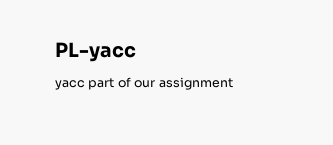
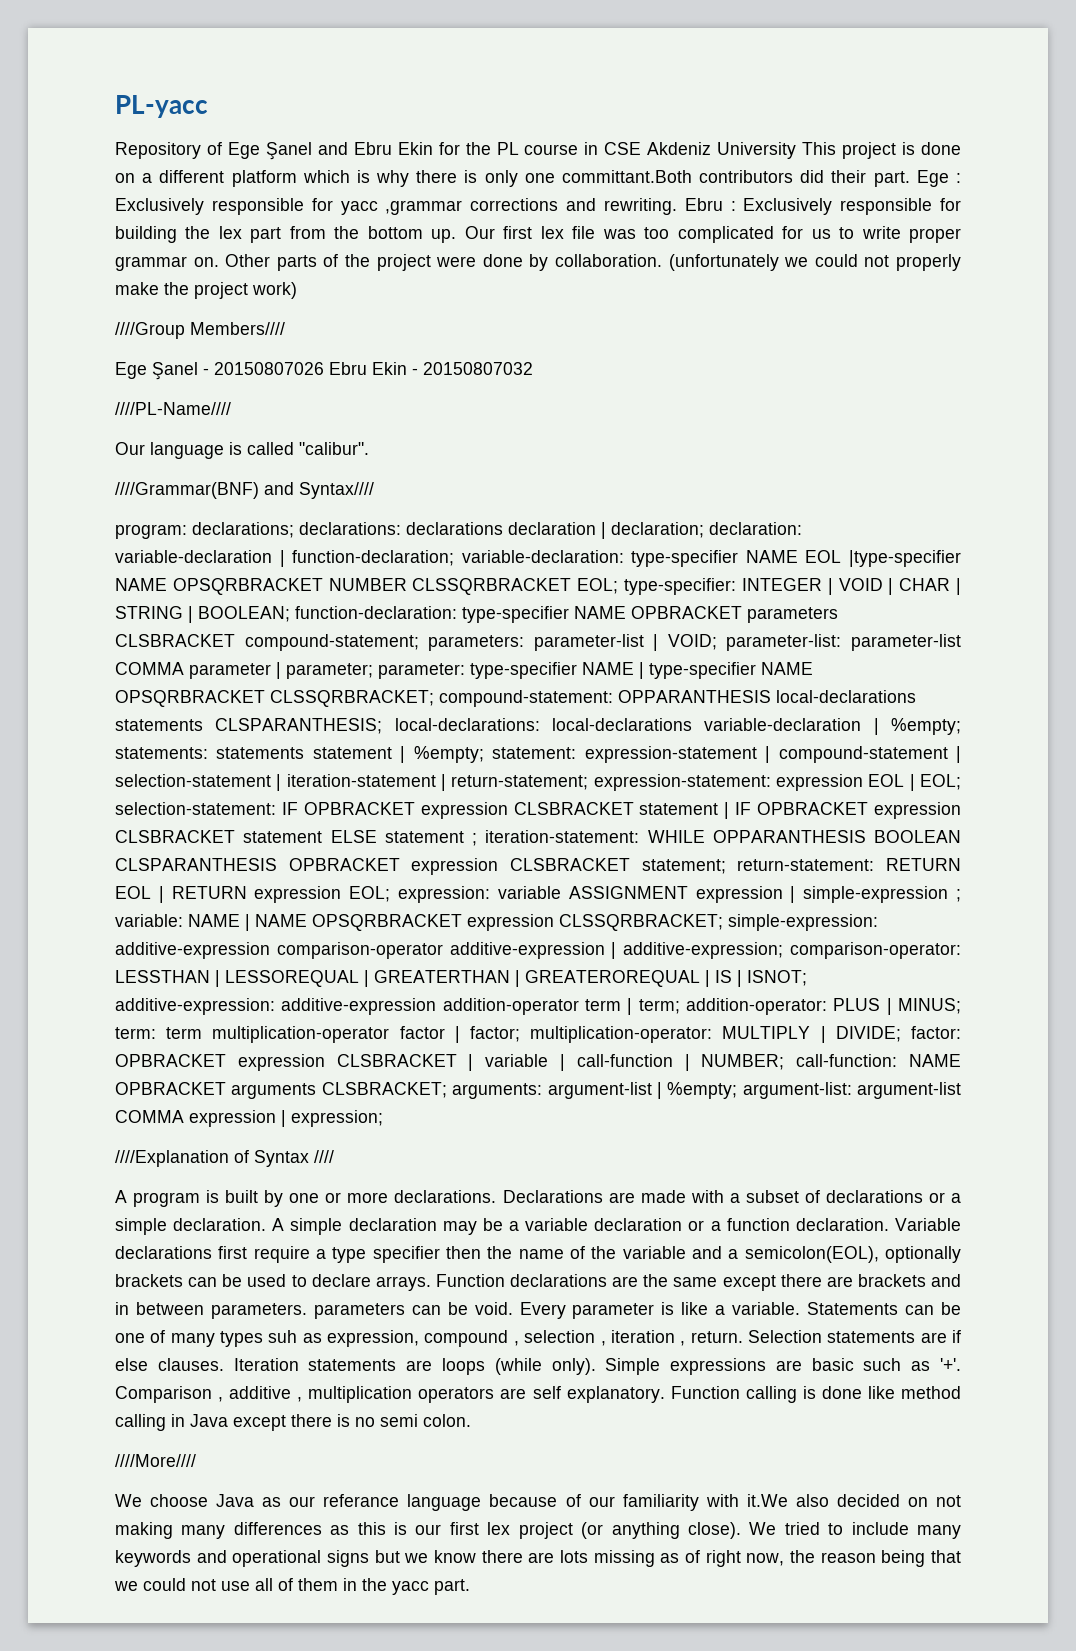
- yacc part of our assignment
+ Repository of Ege Şanel and Ebru Ekin for the PL course in CSE Akdeniz University This project is done on a different platform which is why there is only one committant.Both contributors did their part. Ege : Exclusively responsible for yacc ,grammar corrections and rewriting. Ebru : Exclusively responsible for building the lex part from the bottom up. Our first lex file was too complicated for us to write proper grammar on. Other parts of the project were done by collaboration. (unfortunately we could not properly make the project work)
+ ////Group Members////
+ Ege Şanel - 20150807026 Ebru Ekin - 20150807032
+ ////PL-Name////
+ Our language is called "calibur".
+ ////Grammar(BNF) and Syntax////
+ program: declarations; declarations: declarations declaration | declaration; declaration: variable-declaration | function-declaration; variable-declaration: type-specifier NAME EOL |type-specifier NAME OPSQRBRACKET NUMBER CLSSQRBRACKET EOL; type-specifier: INTEGER | VOID | CHAR | STRING | BOOLEAN; function-declaration: type-specifier NAME OPBRACKET parameters CLSBRACKET compound-statement; parameters: parameter-list | VOID; parameter-list: parameter-list COMMA parameter | parameter; parameter: type-specifier NAME | type-specifier NAME OPSQRBRACKET CLSSQRBRACKET; compound-statement: OPPARANTHESIS local-declarations statements CLSPARANTHESIS; local-declarations: local-declarations variable-declaration | %empty; statements: statements statement | %empty; statement: expression-statement | compound-statement | selection-statement | iteration-statement | return-statement; expression-statement: expression EOL | EOL; selection-statement: IF OPBRACKET expression CLSBRACKET statement | IF OPBRACKET expression CLSBRACKET statement ELSE statement ; iteration-statement: WHILE OPPARANTHESIS BOOLEAN CLSPARANTHESIS OPBRACKET expression CLSBRACKET statement; return-statement: RETURN EOL | RETURN expression EOL; expression: variable ASSIGNMENT expression | simple-expression ; variable: NAME | NAME OPSQRBRACKET expression CLSSQRBRACKET; simple-expression: additive-expression comparison-operator additive-expression | additive-expression; comparison-operator: LESSTHAN | LESSOREQUAL | GREATERTHAN | GREATEROREQUAL | IS | ISNOT; additive-expression: additive-expression addition-operator term | term; addition-operator: PLUS | MINUS; term: term multiplication-operator factor | factor; multiplication-operator: MULTIPLY | DIVIDE; factor: OPBRACKET expression CLSBRACKET | variable | call-function | NUMBER; call-function: NAME OPBRACKET arguments CLSBRACKET; arguments: argument-list | %empty; argument-list: argument-list COMMA expression | expression;
+ ////Explanation of Syntax ////
+ A program is built by one or more declarations. Declarations are made with a subset of declarations or a simple declaration. A simple declaration may be a variable declaration or a function declaration. Variable declarations first require a type specifier then the name of the variable and a semicolon(EOL), optionally brackets can be used to declare arrays. Function declarations are the same except there are brackets and in between parameters. parameters can be void. Every parameter is like a variable. Statements can be one of many types suh as expression, compound , selection , iteration , return. Selection statements are if else clauses. Iteration statements are loops (while only). Simple expressions are basic such as '+'. Comparison , additive , multiplication operators are self explanatory. Function calling is done like method calling in Java except there is no semi colon.
+ ////More////
+ We choose Java as our referance language because of our familiarity with it.We also decided on not making many differences as this is our first lex project (or anything close). We tried to include many keywords and operational signs but we know there are lots missing as of right now, the reason being that we could not use all of them in the yacc part.

